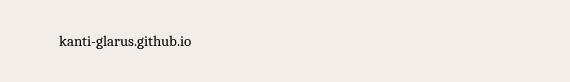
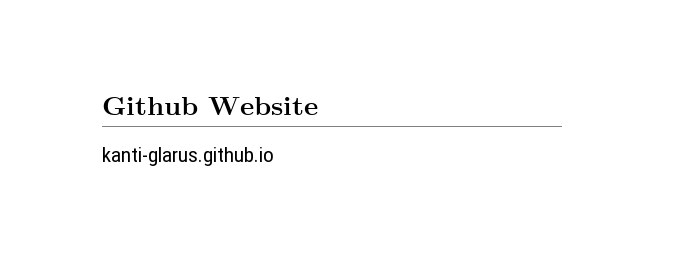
+ Github Website

